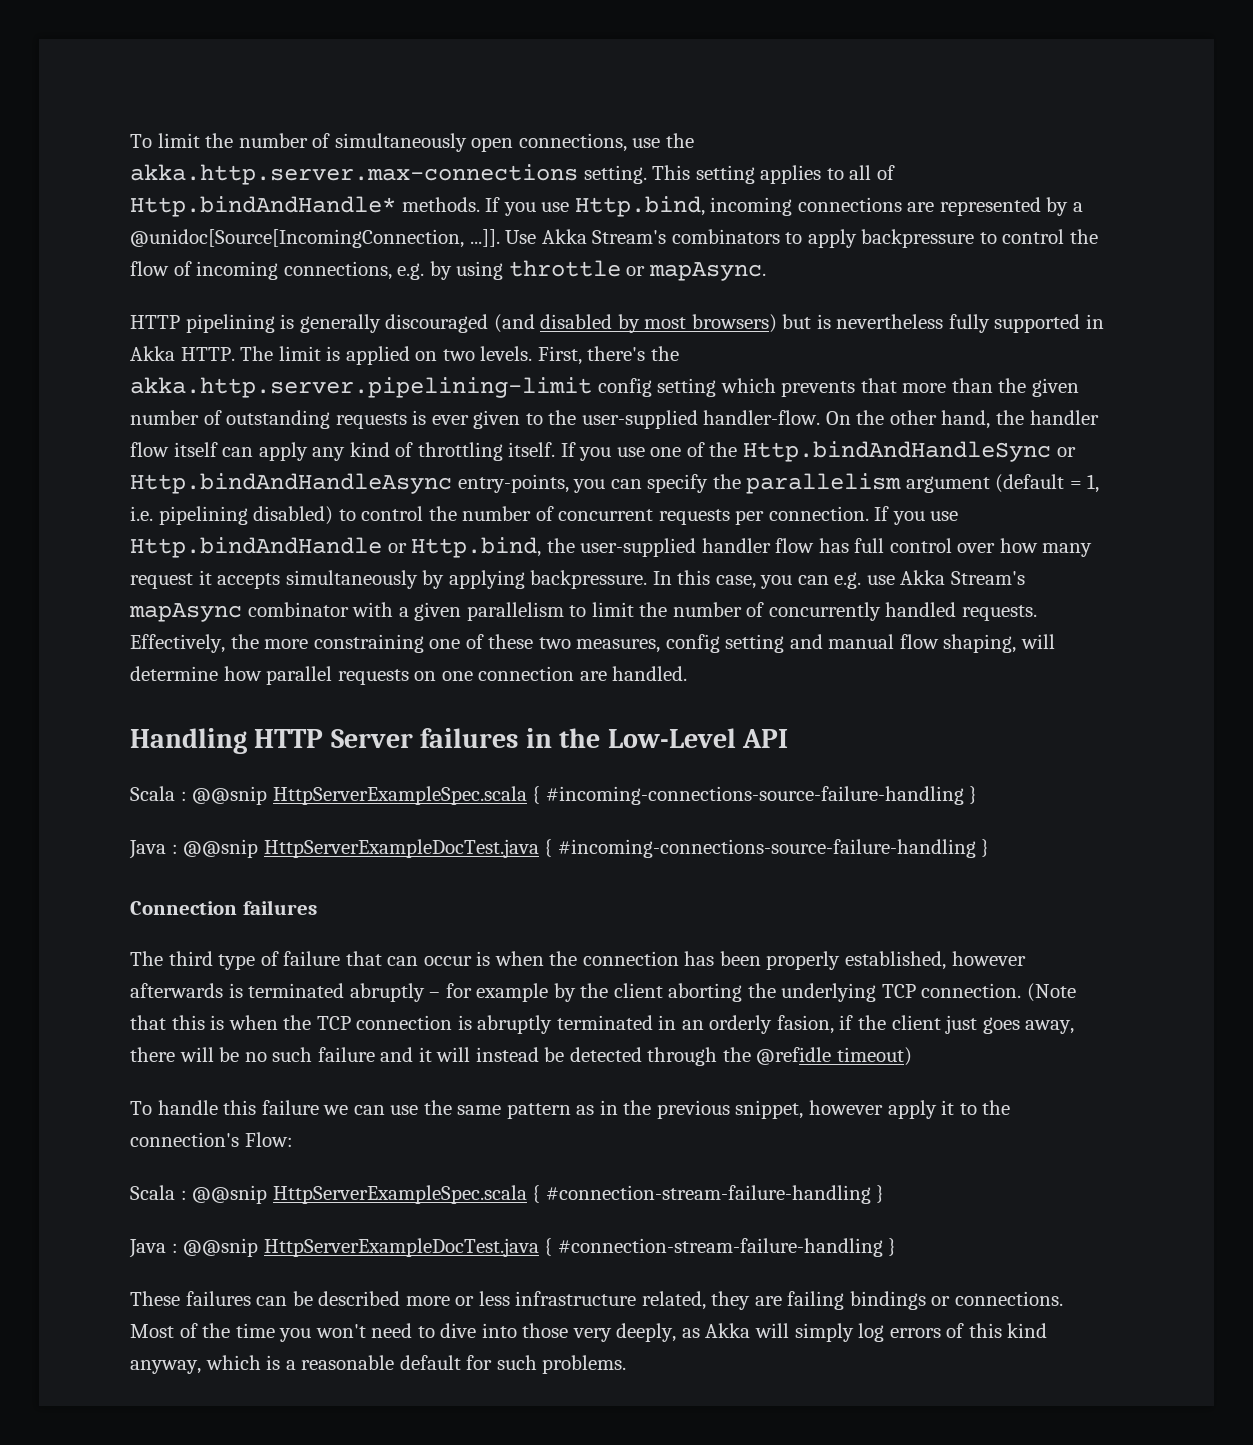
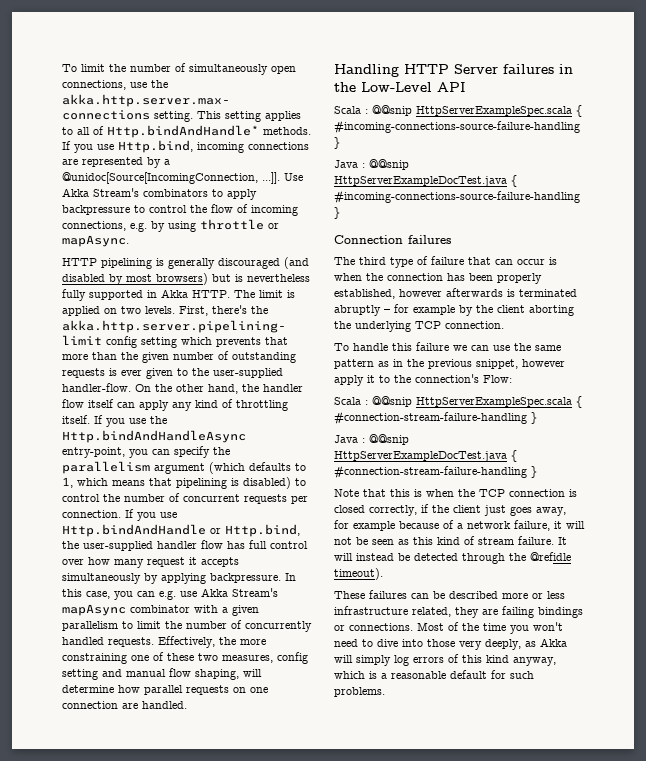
- If you use one of the Http.bindAndHandleSync or Http.bindAndHandleAsync entry-points, you can specify the parallelism argument (default = 1, i.e. pipelining disabled) to control the number of concurrent requests per connection.
+ If you use the Http.bindAndHandleAsync entry-point, you can specify the parallelism argument (which defaults to 1, which means that pipelining is disabled) to control the number of concurrent requests per connection.
- (Note that this is when the TCP connection is abruptly terminated in an orderly fasion, if the client just goes away, there will be no such failure and it will instead be detected through the @refidle timeout)
+ Note that this is when the TCP connection is closed correctly, if the client just goes away, for example because of a network failure, it will not be seen as this kind of stream failure. It will instead be detected through the @refidle timeout).

